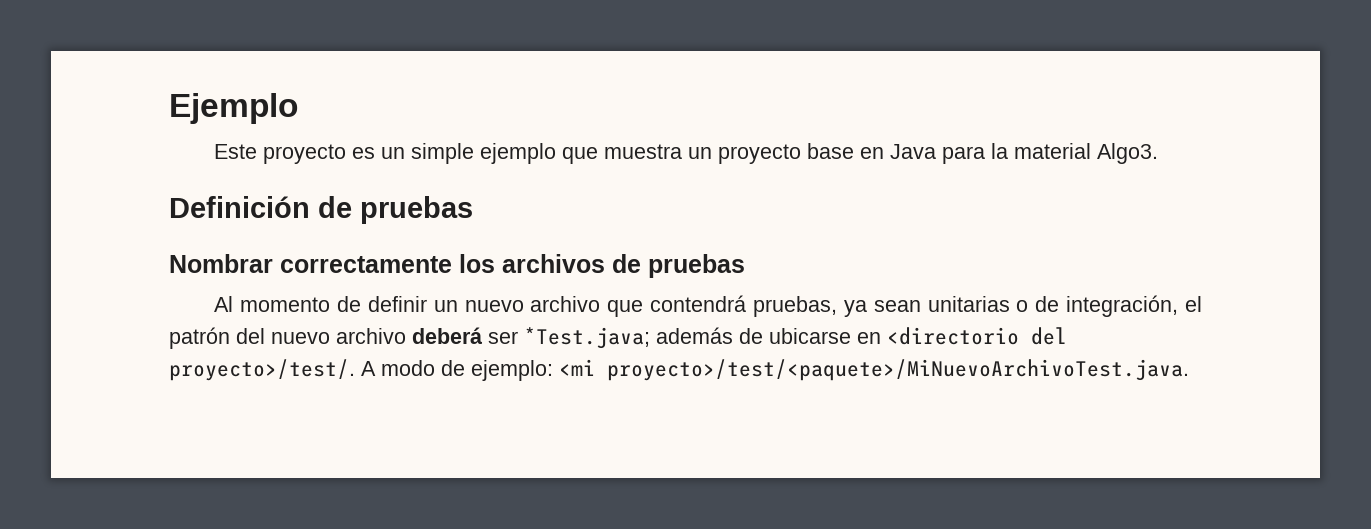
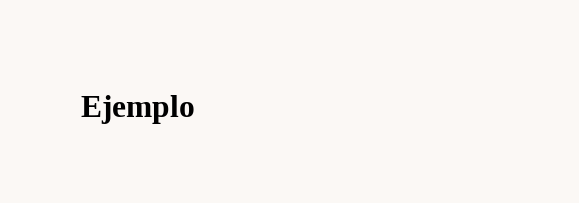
- Este proyecto es un simple ejemplo que muestra un proyecto base en Java para la material Algo3.
- Definición de pruebas
- Nombrar correctamente los archivos de pruebas
- Al momento de definir un nuevo archivo que contendrá pruebas, ya sean unitarias o de integración, el patrón del nuevo archivo deberá ser *Test.java; además de ubicarse en <directorio del proyecto>/test/. A modo de ejemplo: <mi proyecto>/test/<paquete>/MiNuevoArchivoTest.java.

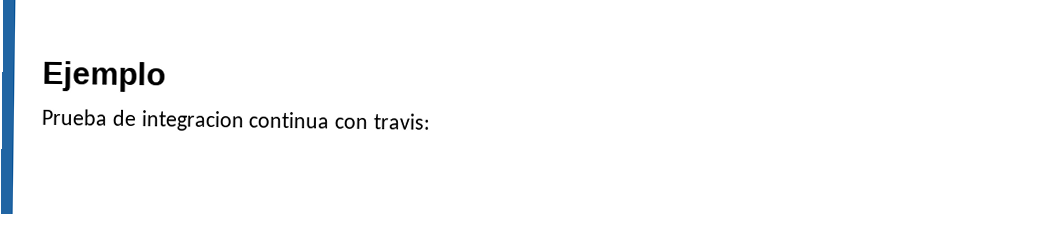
+ Prueba de integracion continua con travis:

